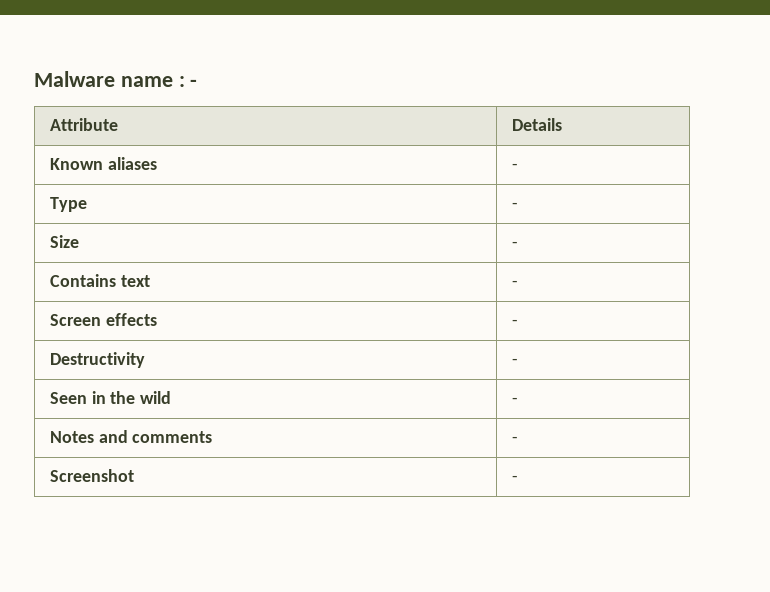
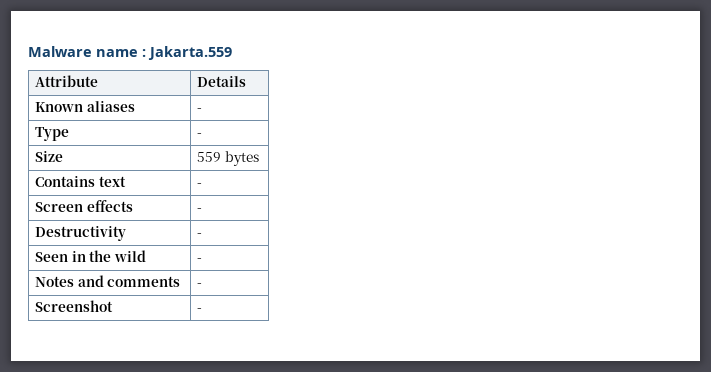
- Malware name : -
+ Malware name : Jakarta.559
- Size | -
+ Size | 559 bytes

